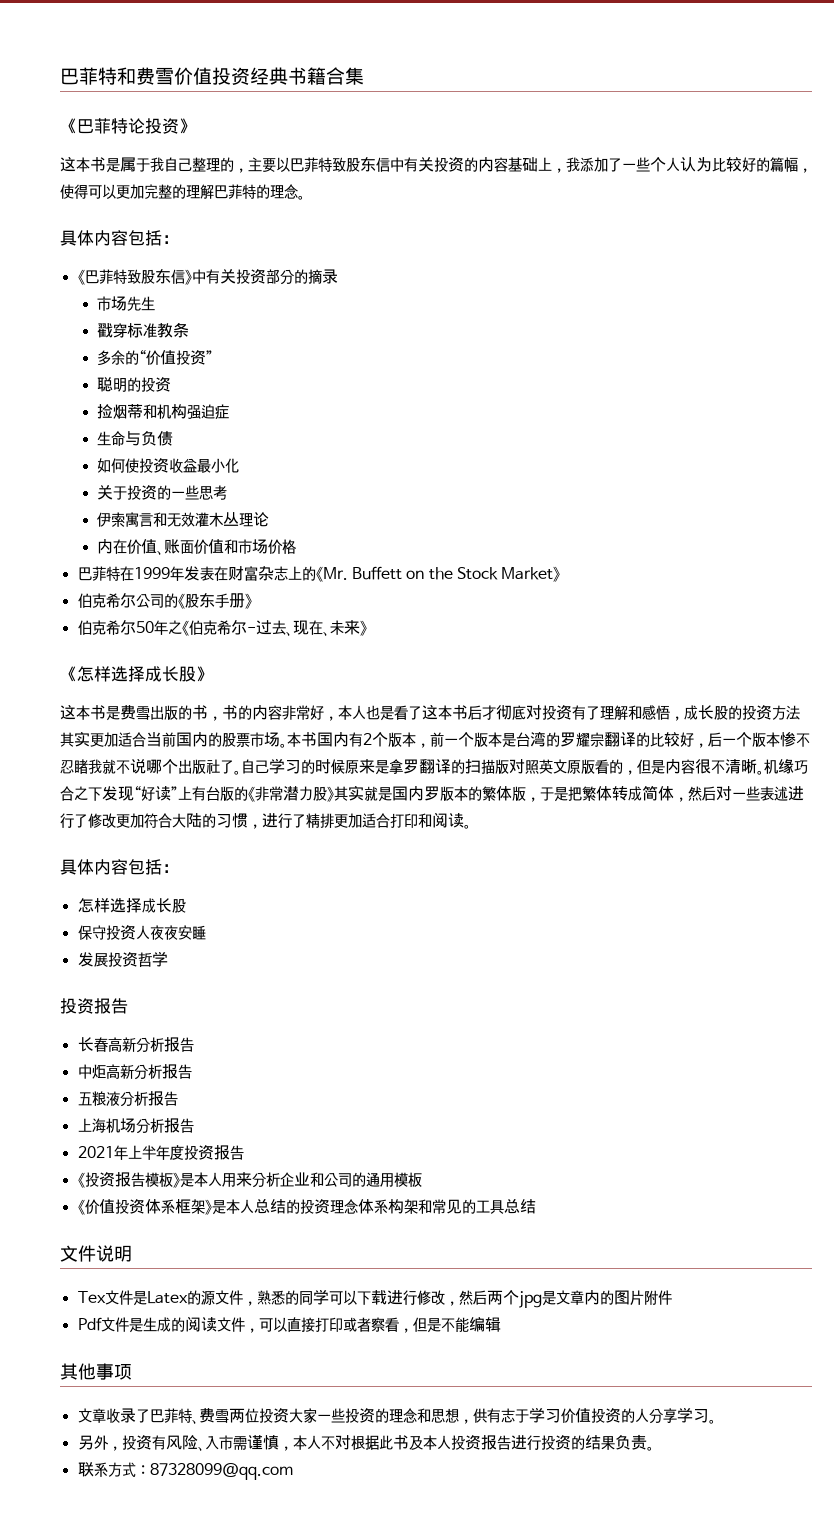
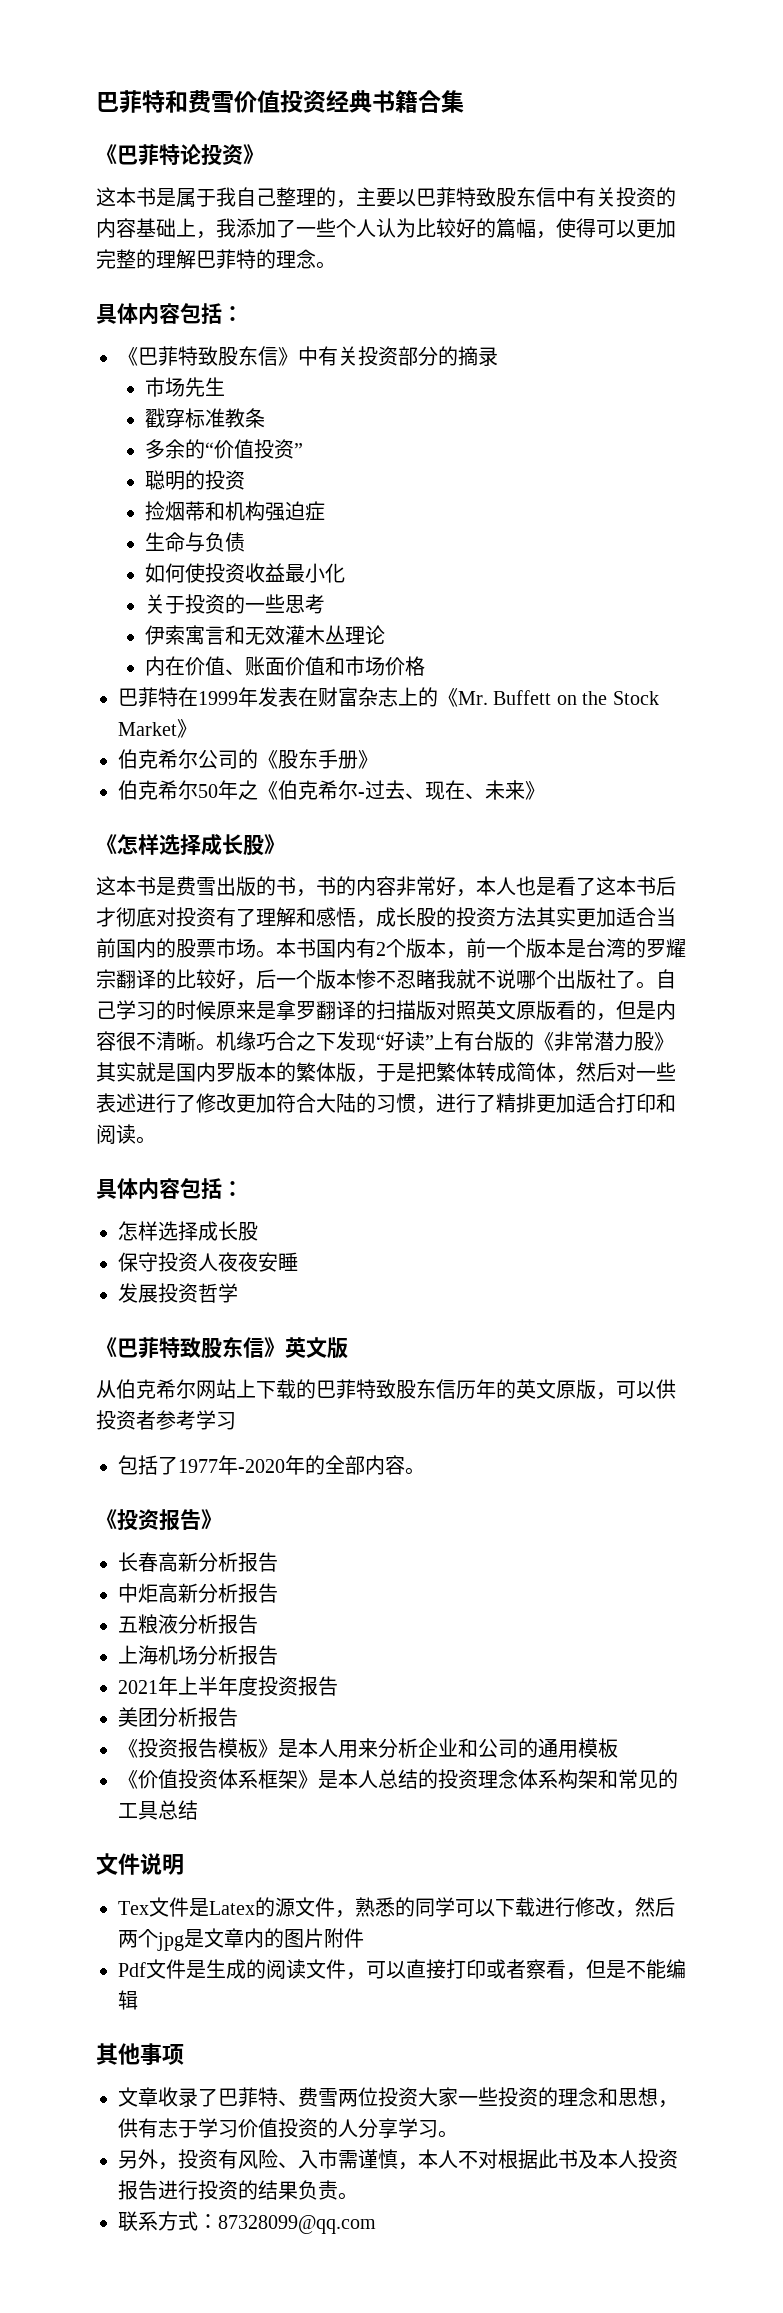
  发展投资哲学
- 投资报告
+ 《巴菲特致股东信》英文版
+ 从伯克希尔网站上下载的巴菲特致股东信历年的英文原版，可以供投资者参考学习
+ 包括了1977年-2020年的全部内容。
+ 《投资报告》
+ 美团分析报告

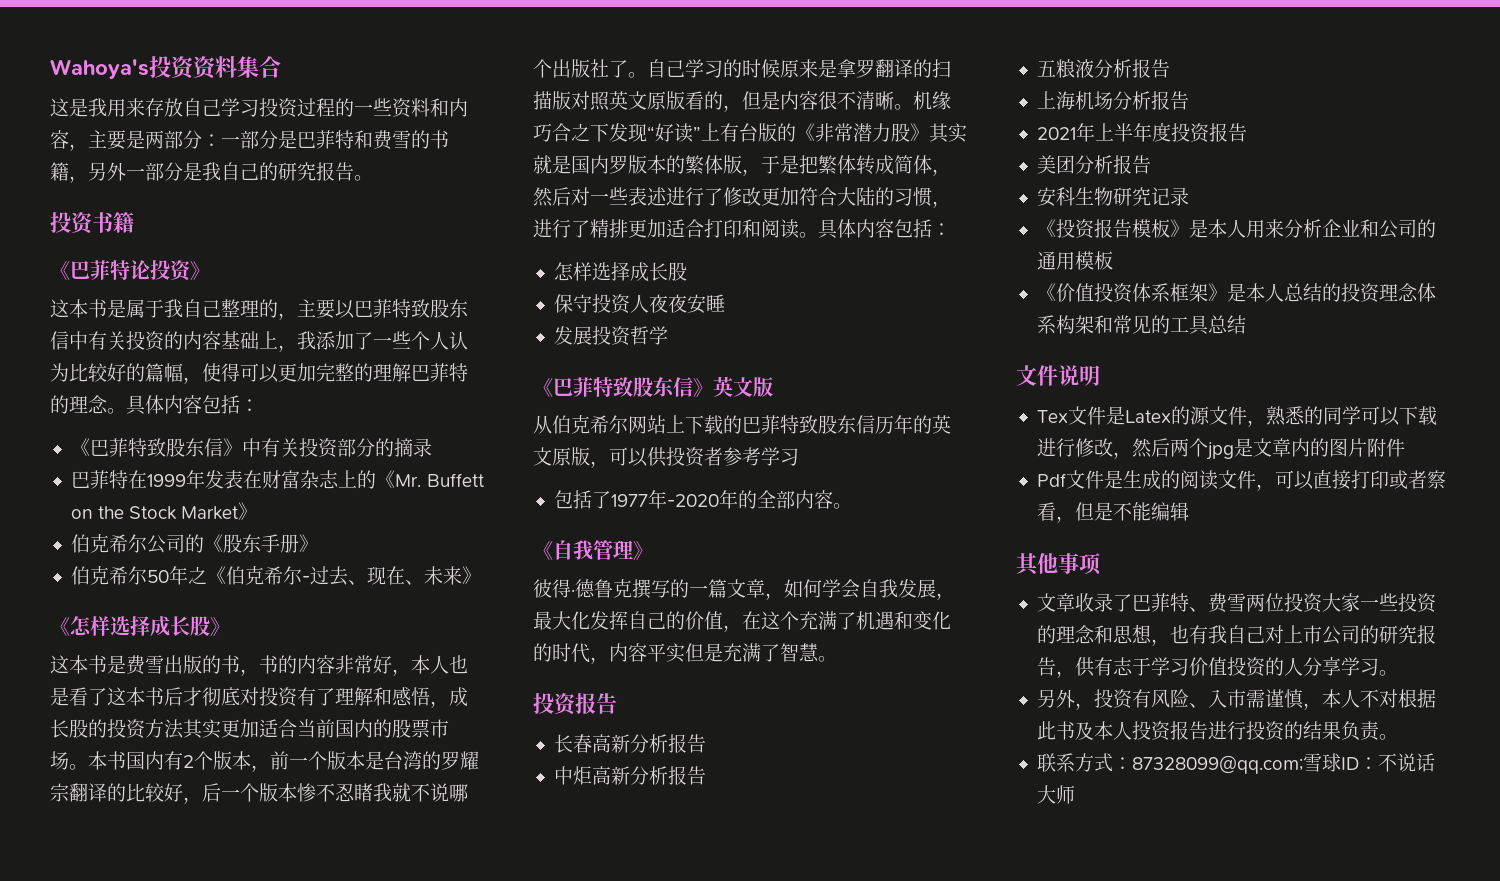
- 巴菲特和费雪价值投资经典书籍合集
+ Wahoya's投资资料集合
+ 这是我用来存放自己学习投资过程的一些资料和内容，主要是两部分：一部分是巴菲特和费雪的书籍，另外一部分是我自己的研究报告。
+ 投资书籍
- 这本书是属于我自己整理的，主要以巴菲特致股东信中有关投资的内容基础上，我添加了一些个人认为比较好的篇幅，使得可以更加完整的理解巴菲特的理念。
- 具体内容包括：
+ 这本书是属于我自己整理的，主要以巴菲特致股东信中有关投资的内容基础上，我添加了一些个人认为比较好的篇幅，使得可以更加完整的理解巴菲特的理念。具体内容包括：
- 市场先生
- 戳穿标准教条
- 多余的“价值投资”
- 聪明的投资
- 捡烟蒂和机构强迫症
- 生命与负债
- 如何使投资收益最小化
- 关于投资的一些思考
- 伊索寓言和无效灌木丛理论
- 内在价值、账面价值和市场价格
- 机缘巧合之下发现“好读”上有台版的《非常潜力股》其实就是国内罗版本的繁体版，于是把繁体转成简体，然后对一些表述进行了修改更加符合大陆的习惯，进行了精排更加适合打印和阅读。
- 具体内容包括：
+ 机缘巧合之下发现“好读”上有台版的《非常潜力股》其实就是国内罗版本的繁体版，于是把繁体转成简体，然后对一些表述进行了修改更加符合大陆的习惯，进行了精排更加适合打印和阅读。具体内容包括：
- 《投资报告》
+ 《自我管理》
+ 彼得·德鲁克撰写的一篇文章，如何学会自我发展，最大化发挥自己的价值，在这个充满了机遇和变化的时代，内容平实但是充满了智慧。
+ 投资报告
+ 安科生物研究记录
- 文章收录了巴菲特、费雪两位投资大家一些投资的理念和思想，供有志于学习价值投资的人分享学习。
+ 文章收录了巴菲特、费雪两位投资大家一些投资的理念和思想，也有我自己对上市公司的研究报告，供有志于学习价值投资的人分享学习。
- 联系方式：87328099@qq.com
+ 联系方式：87328099@qq.com;雪球ID：不说话大师

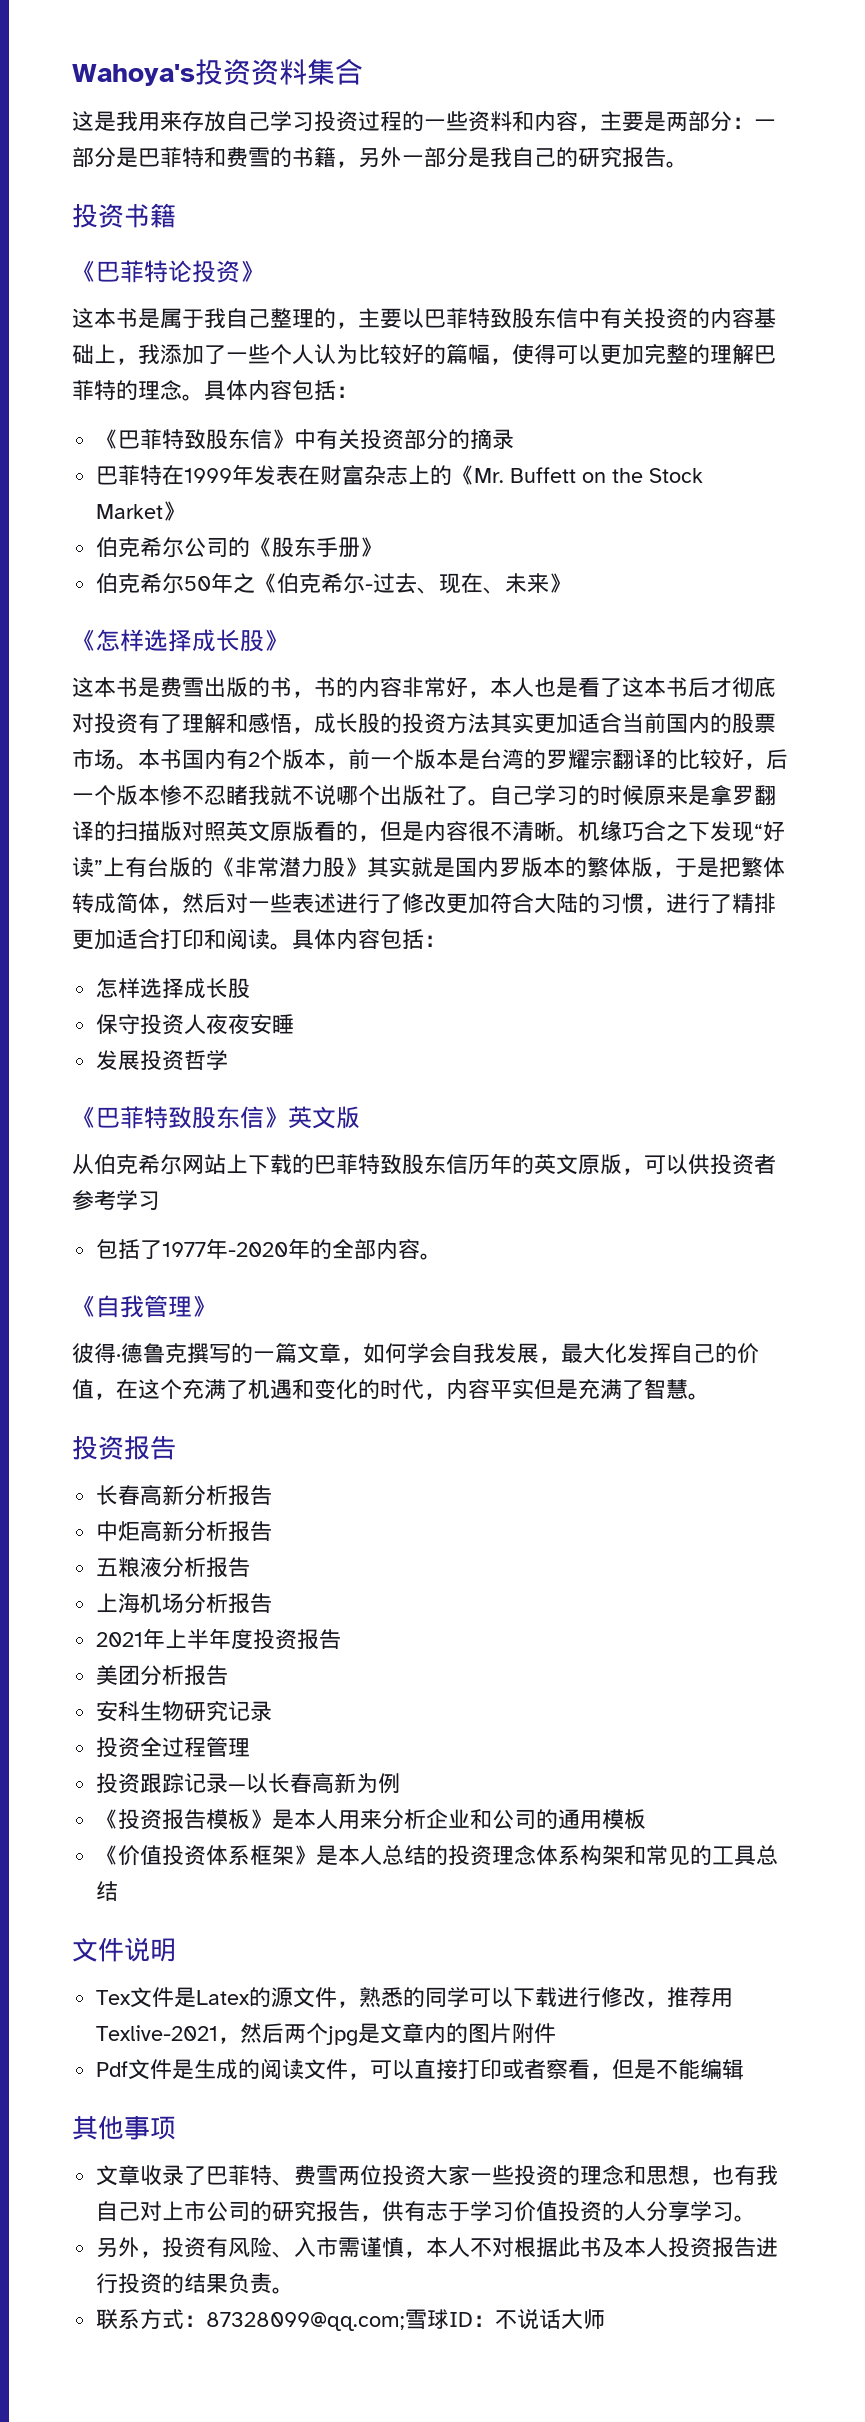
+ 投资全过程管理
+ 投资跟踪记录—以长春高新为例
- Tex文件是Latex的源文件，熟悉的同学可以下载进行修改，然后两个jpg是文章内的图片附件
+ Tex文件是Latex的源文件，熟悉的同学可以下载进行修改，推荐用Texlive-2021，然后两个jpg是文章内的图片附件

